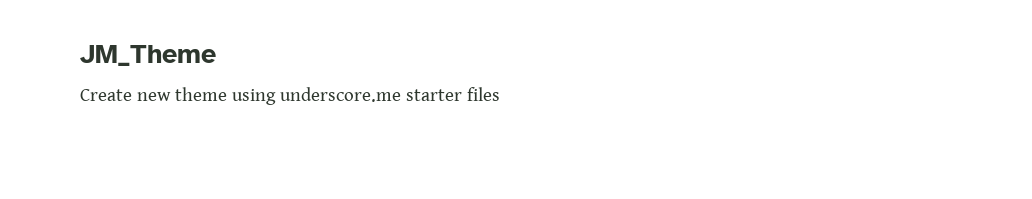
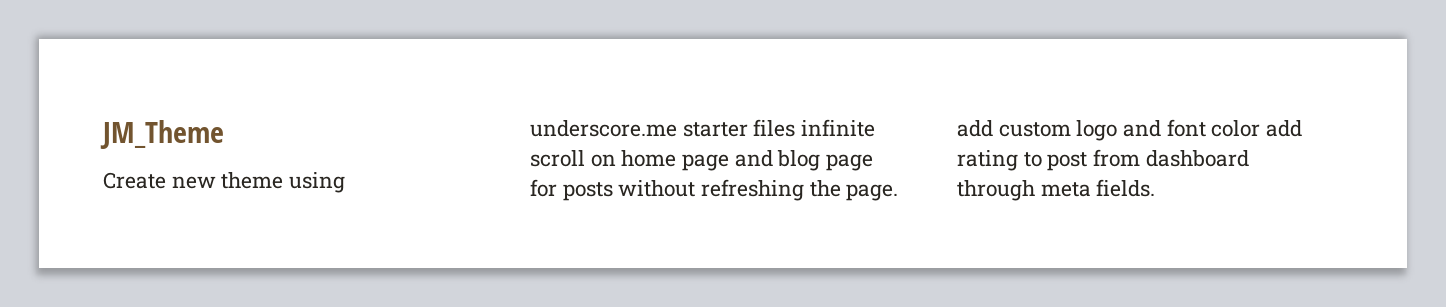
- Create new theme using underscore.me starter files
+ Create new theme using underscore.me starter files infinite scroll on home page and blog page for posts without refreshing the page. add custom logo and font color add rating to post from dashboard through meta fields.

